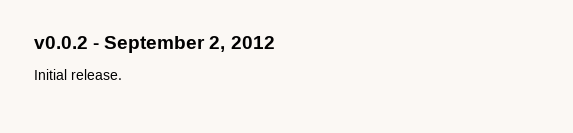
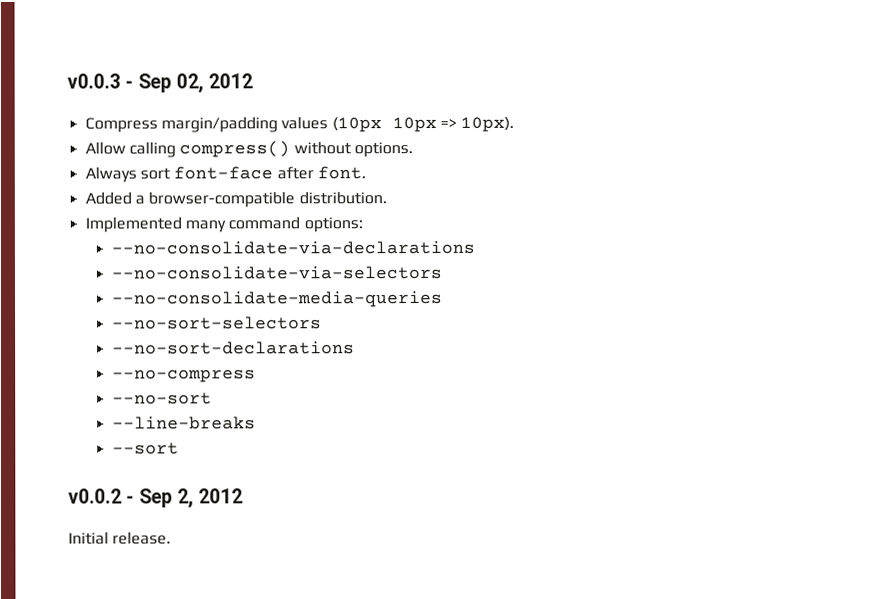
+ v0.0.3 - Sep 02, 2012
+ Compress margin/padding values (10px 10px => 10px).
+ Allow calling compress() without options.
+ Always sort font-face after font.
+ Added a browser-compatible distribution.
+ Implemented many command options:
+ --no-consolidate-via-declarations
+ --no-consolidate-via-selectors
+ --no-consolidate-media-queries
+ --no-sort-selectors
+ --no-sort-declarations
+ --no-compress
+ --no-sort
+ --line-breaks
+ --sort
- v0.0.2 - September 2, 2012
+ v0.0.2 - Sep 2, 2012

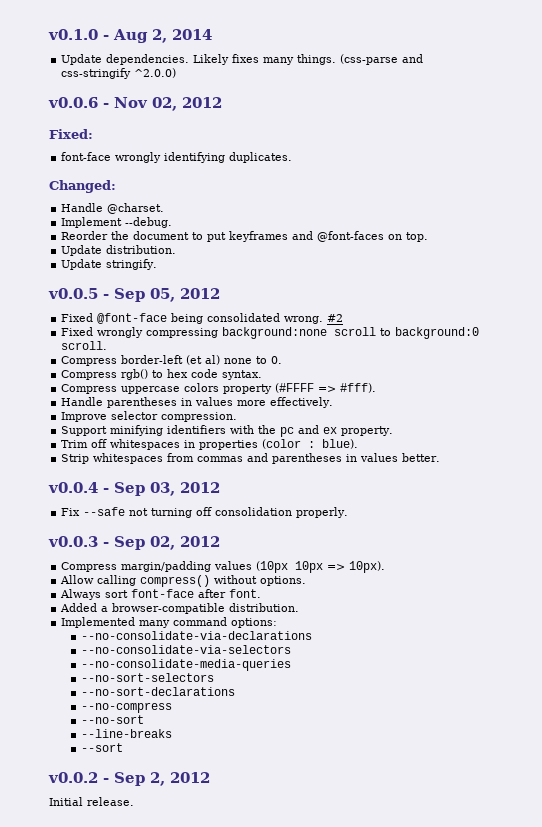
+ v0.1.0 - Aug 2, 2014
+ Update dependencies. Likely fixes many things. (css-parse and css-stringify ^2.0.0)
+ v0.0.6 - Nov 02, 2012
+ Fixed:
+ font-face wrongly identifying duplicates.
+ Changed:
+ Handle @charset.
+ Implement --debug.
+ Reorder the document to put keyframes and @font-faces on top.
+ Update distribution.
+ Update stringify.
+ v0.0.5 - Sep 05, 2012
+ Fixed @font-face being consolidated wrong. #2
+ Fixed wrongly compressing background:none scroll to background:0 scroll.
+ Compress border-left (et al) none to 0.
+ Compress rgb() to hex code syntax.
+ Compress uppercase colors property (#FFFF => #fff).
+ Handle parentheses in values more effectively.
+ Improve selector compression.
+ Support minifying identifiers with the pc and ex property.
+ Trim off whitespaces in properties (color : blue).
+ Strip whitespaces from commas and parentheses in values better.
+ v0.0.4 - Sep 03, 2012
+ Fix --safe not turning off consolidation properly.

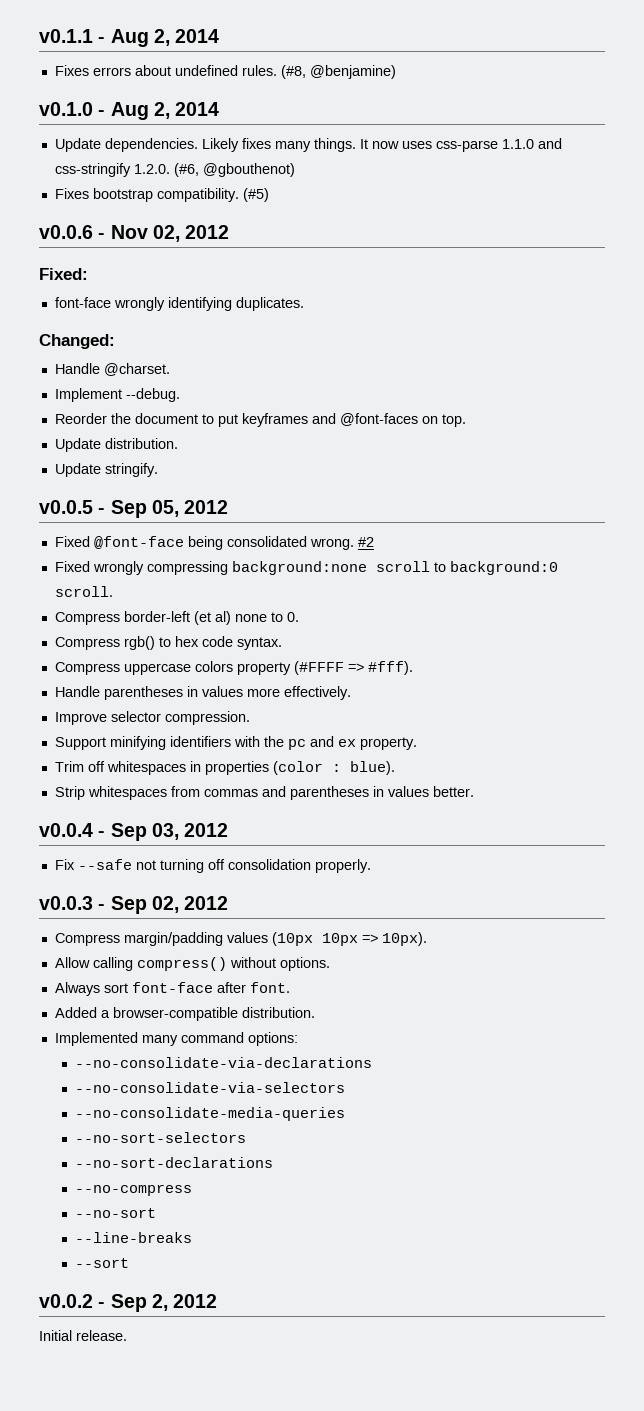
+ v0.1.1 - Aug 2, 2014
+ Fixes errors about undefined rules. (#8, @benjamine)
- (css-parse and css-stringify ^2.0.0)
+ It now uses css-parse 1.1.0 and css-stringify 1.2.0. (#6, @gbouthenot)
+ Fixes bootstrap compatibility. (#5)

